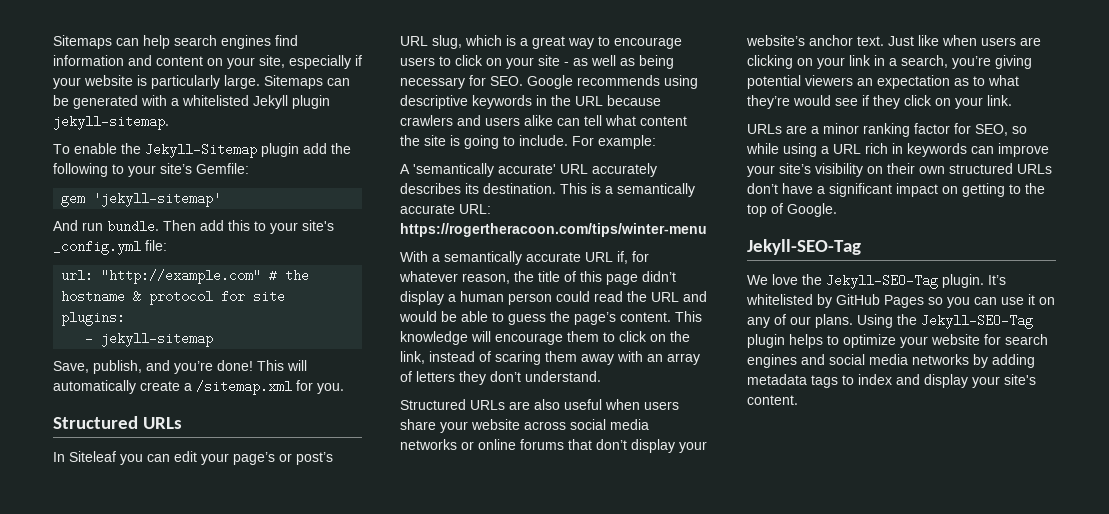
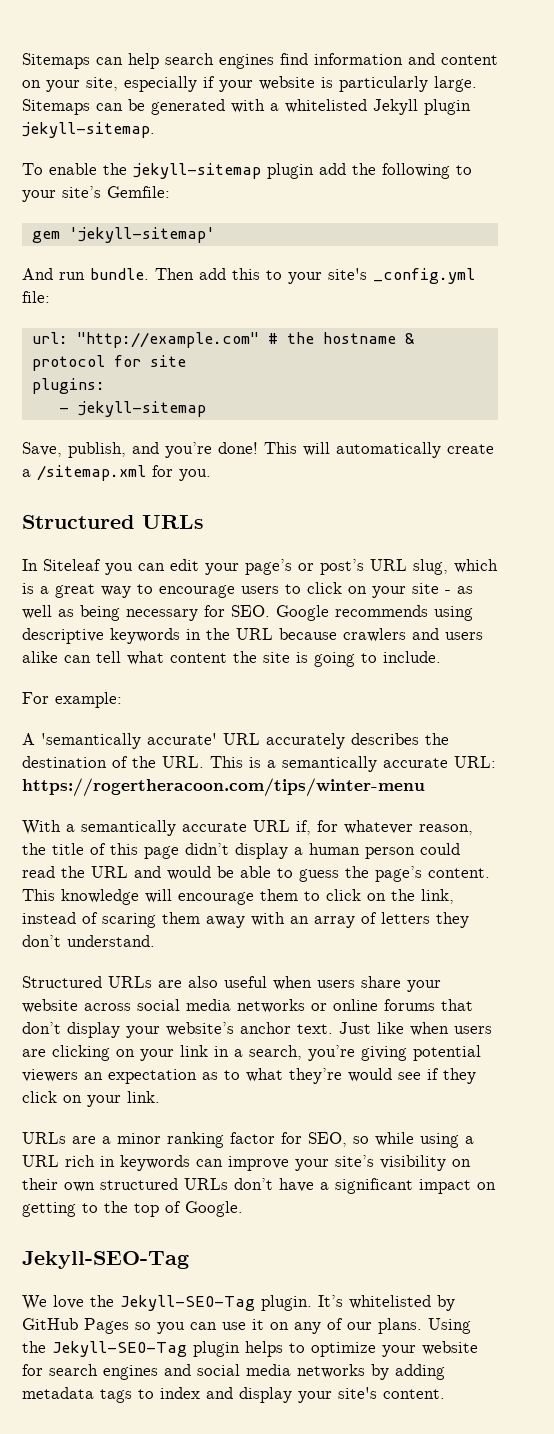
- To enable the Jekyll-Sitemap plugin add the following to your site’s Gemfile:
+ To enable the jekyll-sitemap plugin add the following to your site’s Gemfile:
- In Siteleaf you can edit your page’s or post’s URL slug, which is a great way to encourage users to click on your site - as well as being necessary for SEO. Google recommends using descriptive keywords in the URL because crawlers and users alike can tell what content the site is going to include. For example:
+ In Siteleaf you can edit your page’s or post’s URL slug, which is a great way to encourage users to click on your site - as well as being necessary for SEO. Google recommends using descriptive keywords in the URL because crawlers and users alike can tell what content the site is going to include.
+ For example:
- A 'semantically accurate' URL accurately describes its destination. This is a semantically accurate URL: https://rogertheracoon.com/tips/winter-menu
+ A 'semantically accurate' URL accurately describes the destination of the URL. This is a semantically accurate URL: https://rogertheracoon.com/tips/winter-menu

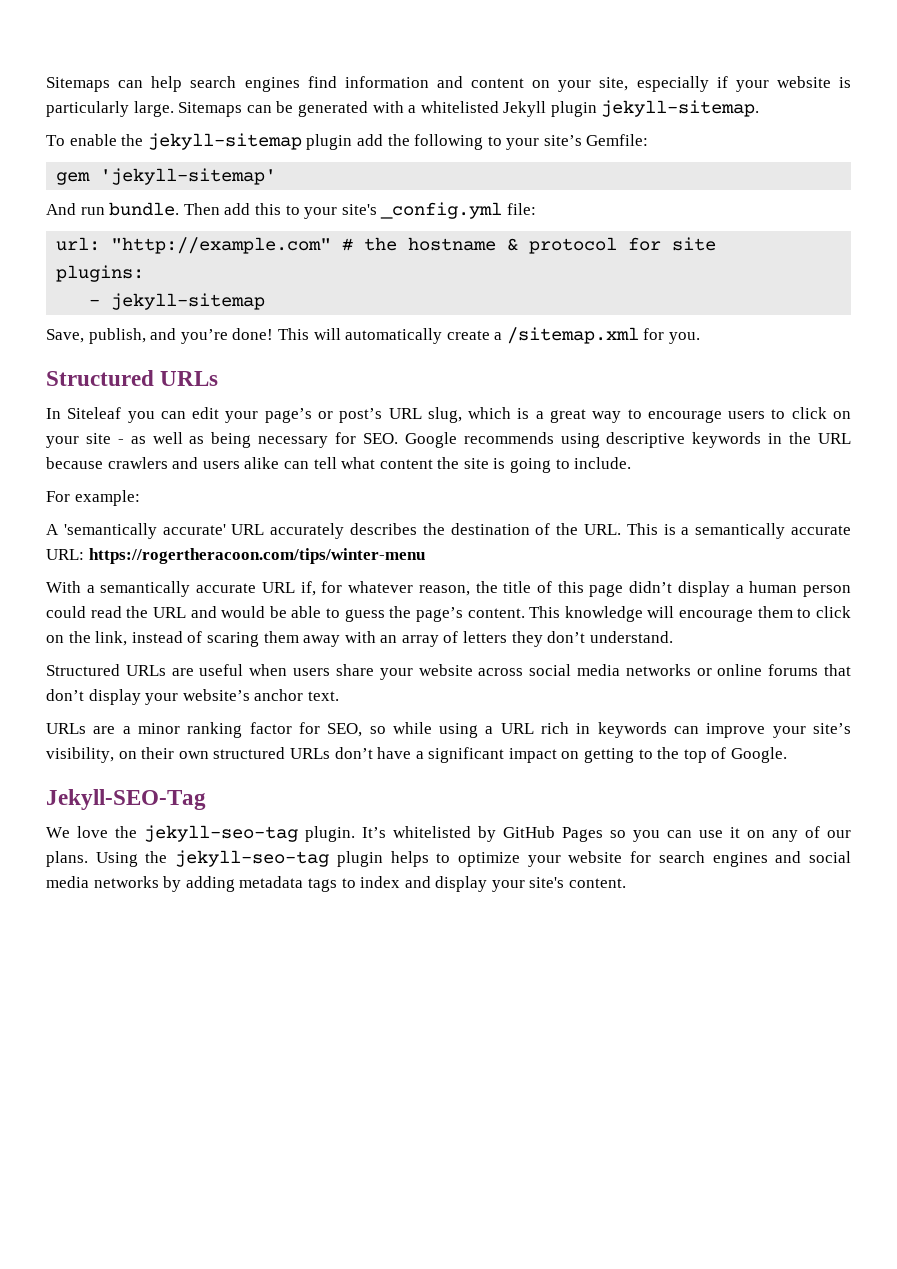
- Structured URLs are also useful when users share your website across social media networks or online forums that don’t display your website’s anchor text. Just like when users are clicking on your link in a search, you’re giving potential viewers an expectation as to what they’re would see if they click on your link.
+ Structured URLs are useful when users share your website across social media networks or online forums that don’t display your website’s anchor text.
- URLs are a minor ranking factor for SEO, so while using a URL rich in keywords can improve your site’s visibility on their own structured URLs don’t have a significant impact on getting to the top of Google.
+ URLs are a minor ranking factor for SEO, so while using a URL rich in keywords can improve your site’s visibility, on their own structured URLs don’t have a significant impact on getting to the top of Google.
- We love the Jekyll-SEO-Tag plugin.
+ We love the jekyll-seo-tag plugin.
- Using the Jekyll-SEO-Tag plugin helps to optimize your website for search engines and social media networks by adding metadata tags to index and display your site's content.
+ Using the jekyll-seo-tag plugin helps to optimize your website for search engines and social media networks by adding metadata tags to index and display your site's content.

